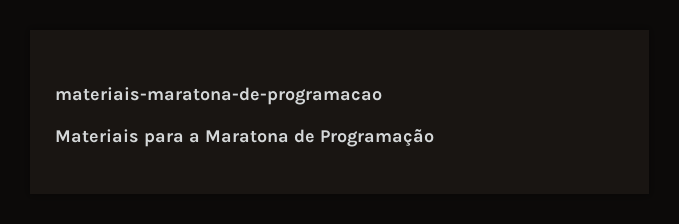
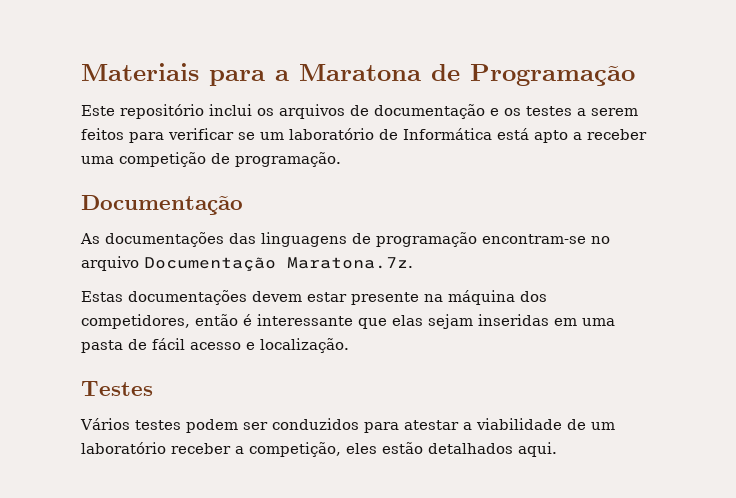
- materiais-maratona-de-programacao
+ Este repositório inclui os arquivos de documentação e os testes a serem feitos para verificar se um laboratório de Informática está apto a receber uma competição de programação.
+ Documentação
+ As documentações das linguagens de programação encontram-se no arquivo Documentação Maratona.7z.
+ Estas documentações devem estar presente na máquina dos competidores, então é interessante que elas sejam inseridas em uma pasta de fácil acesso e localização.
+ Testes
+ Vários testes podem ser conduzidos para atestar a viabilidade de um laboratório receber a competição, eles estão detalhados aqui.

